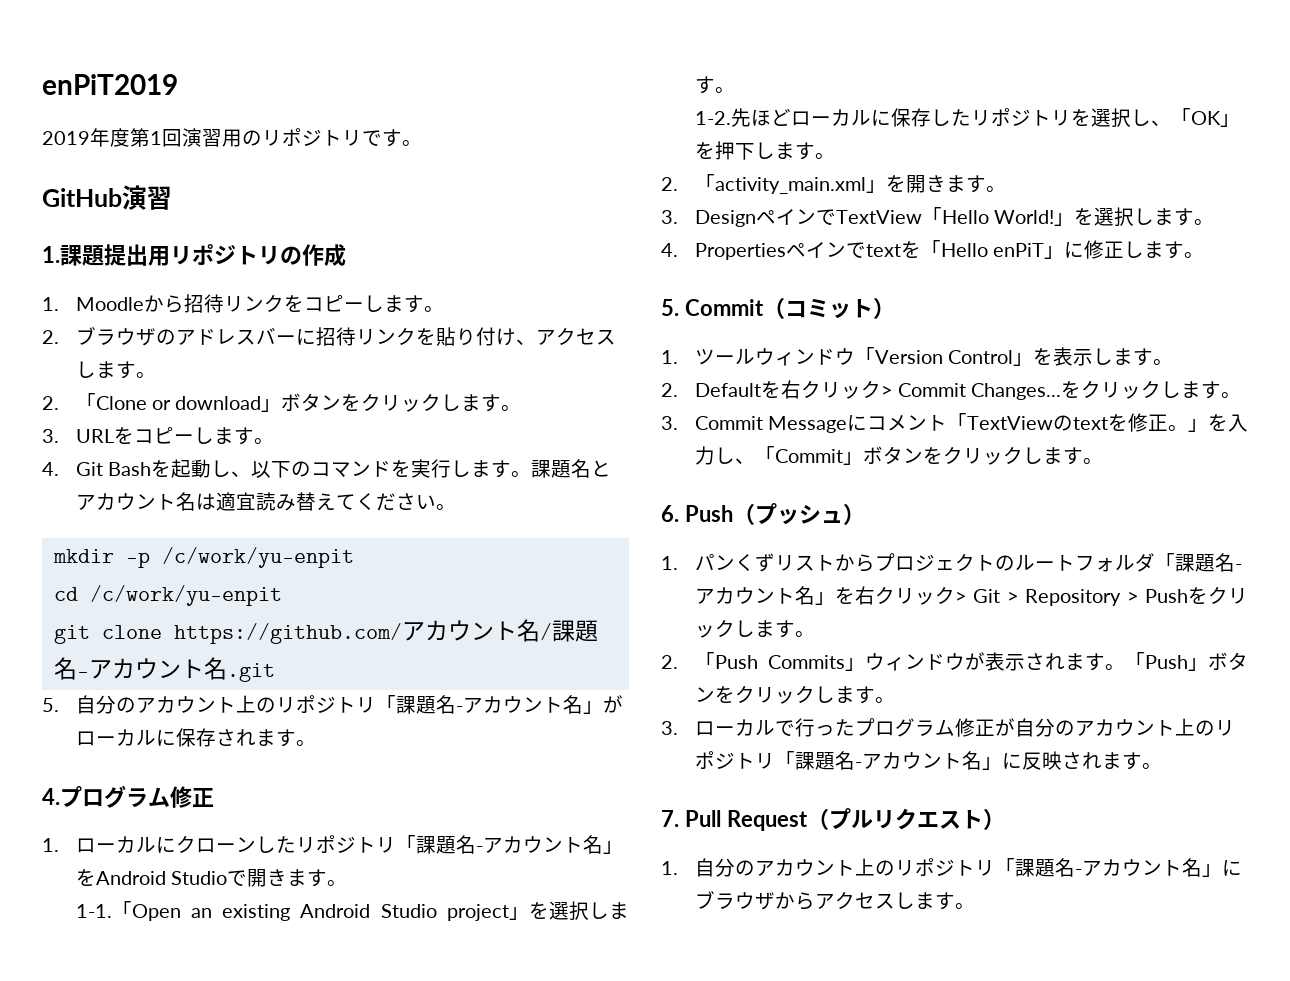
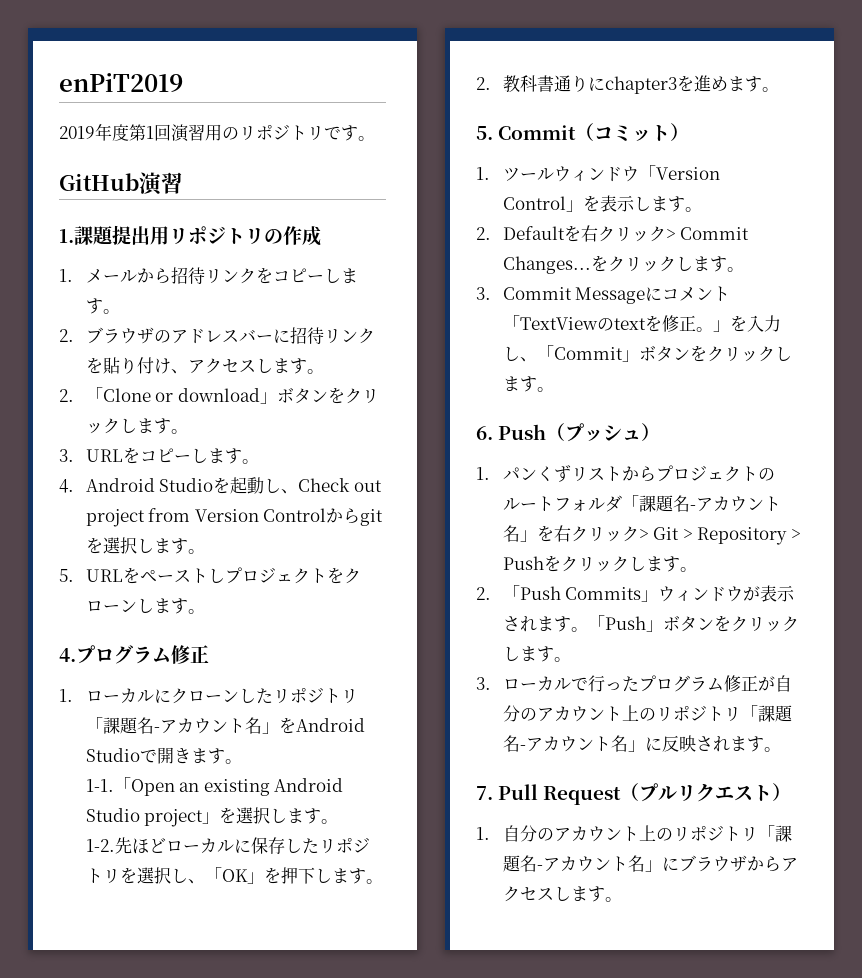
- 1. Moodleから招待リンクをコピーします。
+ 1.メールから招待リンクをコピーします。
- 4. Git Bashを起動し、以下のコマンドを実行します。課題名とアカウント名は適宜読み替えてください。
- mkdir -p /c/work/yu-enpit
- cd /c/work/yu-enpit
- git clone https://github.com/アカウント名/課題名-アカウント名.git
- 5.自分のアカウント上のリポジトリ「課題名-アカウント名」がローカルに保存されます。
+ 4. Android Studioを起動し、Check out project from Version Controlからgitを選択します。
+ 5. URLをペーストしプロジェクトをクローンします。
- 2.「activity_main.xml」を開きます。
- 3. DesignペインでTextView「Hello World!」を選択します。
- 4. Propertiesペインでtextを「Hello enPiT」に修正します。
+ 2.教科書通りにchapter3を進めます。

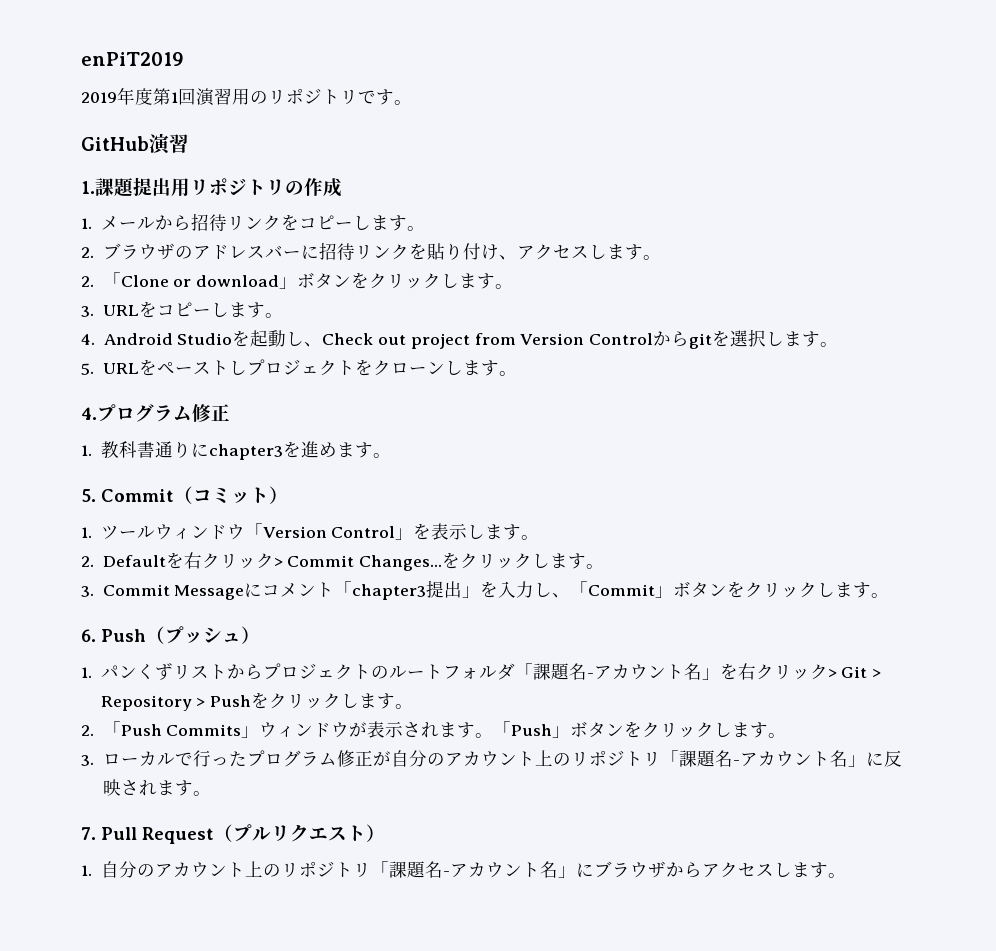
- 1.ローカルにクローンしたリポジトリ「課題名-アカウント名」をAndroid Studioで開きます。
- 1-1.「Open an existing Android Studio project」を選択します。
- 1-2.先ほどローカルに保存したリポジトリを選択し、「OK」を押下します。
- 2.教科書通りにchapter3を進めます。
+ 1.教科書通りにchapter3を進めます。
- 3. Commit Messageにコメント「TextViewのtextを修正。」を入力し、「Commit」ボタンをクリックします。
+ 3. Commit Messageにコメント「chapter3提出」を入力し、「Commit」ボタンをクリックします。

